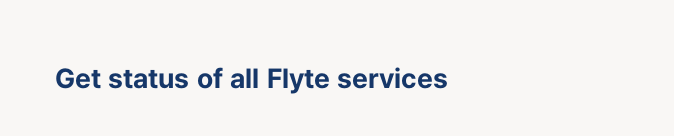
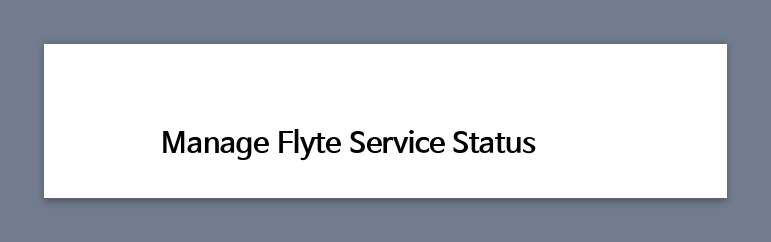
- Get status of all Flyte services
+ Manage Flyte Service Status

